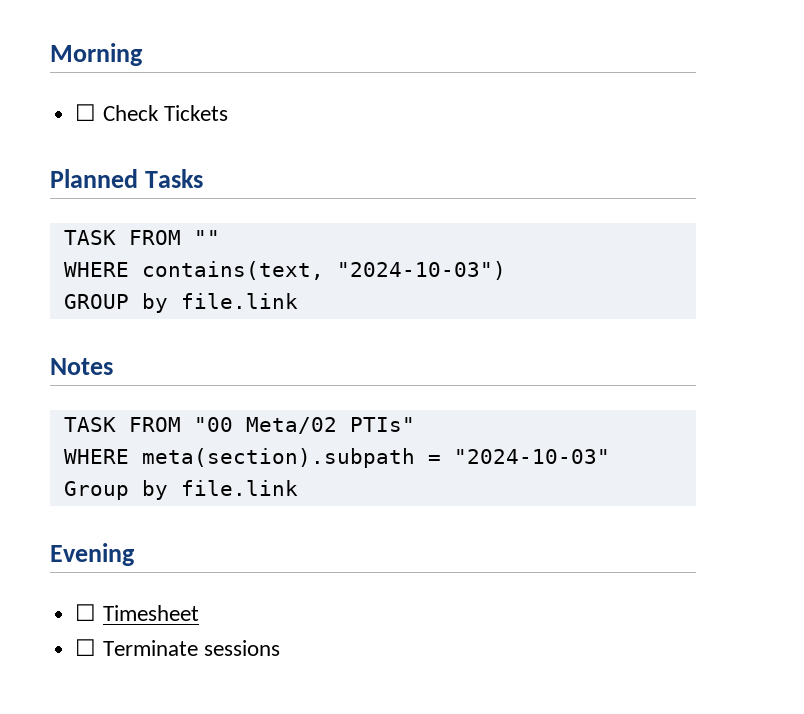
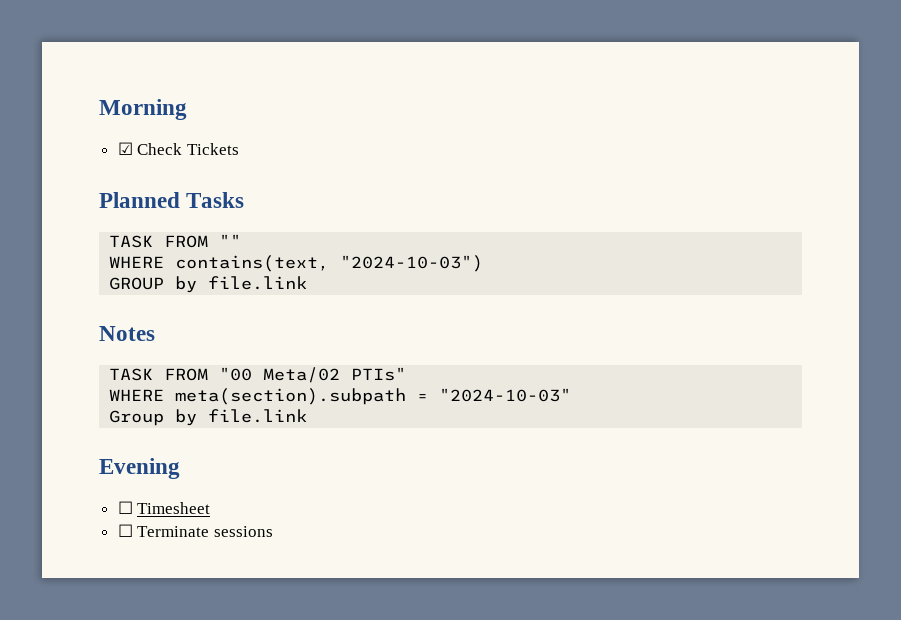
- ☐ Check Tickets
+ ☑ Check Tickets

